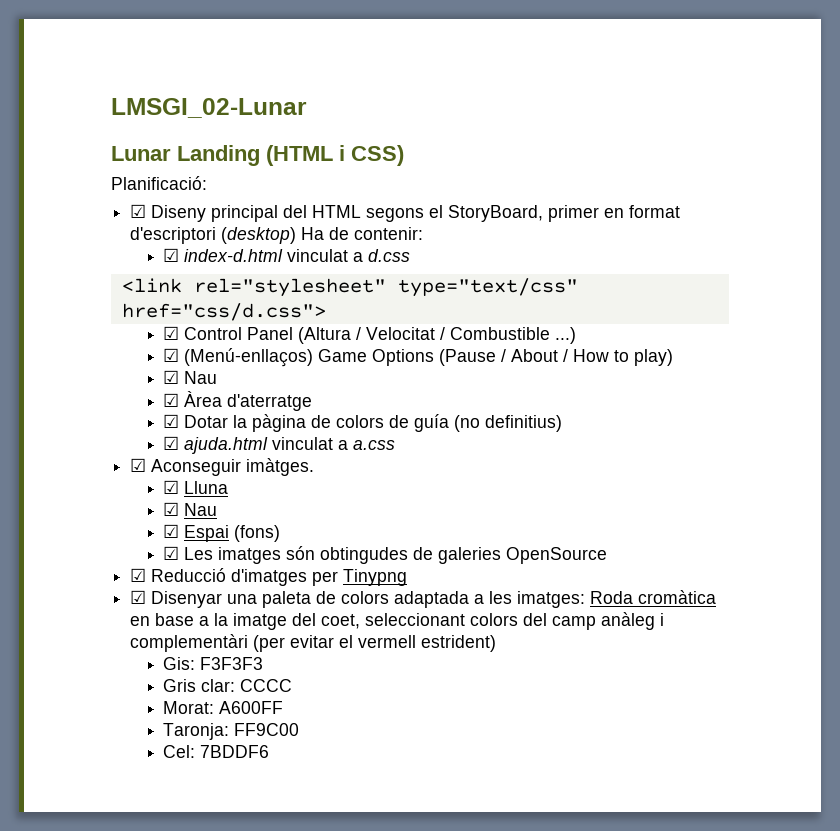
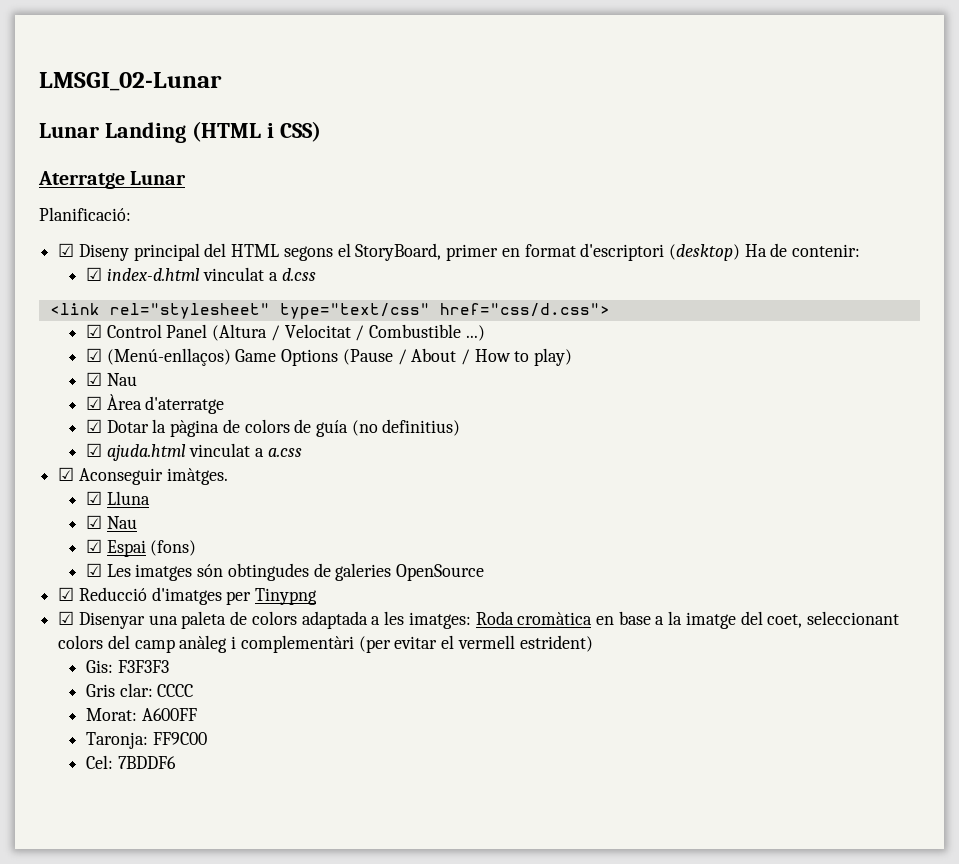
+ Aterratge Lunar

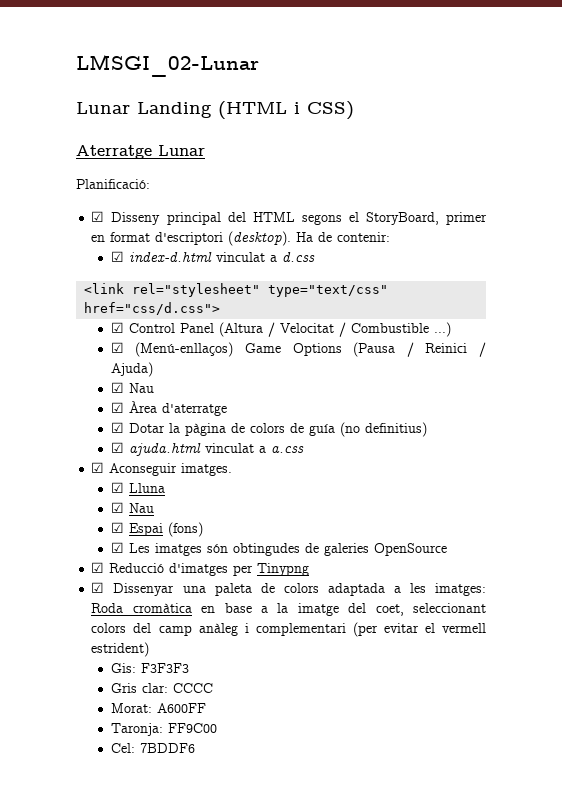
- ☑ Diseny principal del HTML segons el StoryBoard, primer en format d'escriptori (desktop) Ha de contenir:
+ ☑ Disseny principal del HTML segons el StoryBoard, primer en format d'escriptori (desktop). Ha de contenir:
- ☑ (Menú-enllaços) Game Options (Pause / About / How to play)
+ ☑ (Menú-enllaços) Game Options (Pausa / Reinici / Ajuda)
- ☑ Aconseguir imàtges.
+ ☑ Aconseguir imatges.
- ☑ Disenyar una paleta de colors adaptada a les imatges: Roda cromàtica en base a la imatge del coet, seleccionant colors del camp anàleg i complementàri (per evitar el vermell estrident)
+ ☑ Dissenyar una paleta de colors adaptada a les imatges: Roda cromàtica en base a la imatge del coet, seleccionant colors del camp anàleg i complementari (per evitar el vermell estrident)

